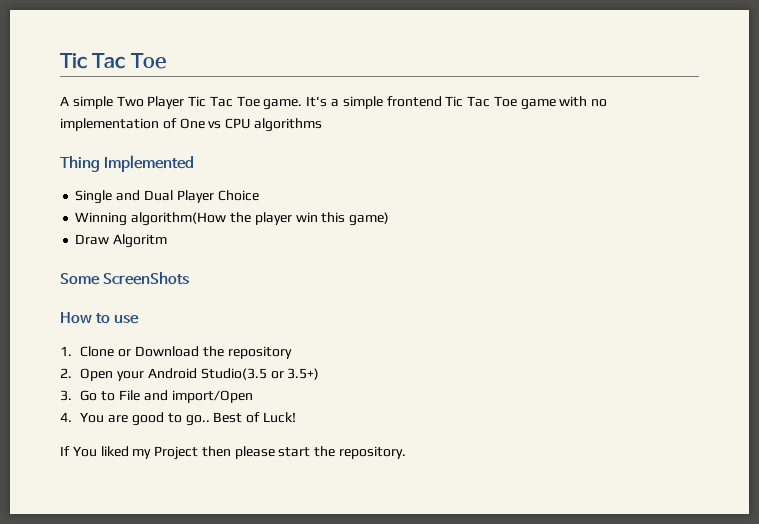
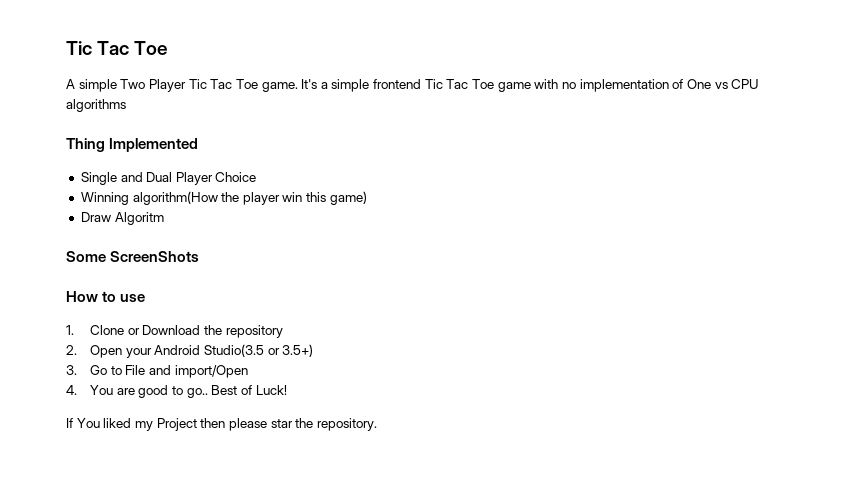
- If You liked my Project then please start the repository.
+ If You liked my Project then please star the repository.

